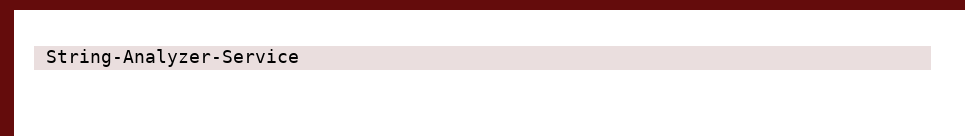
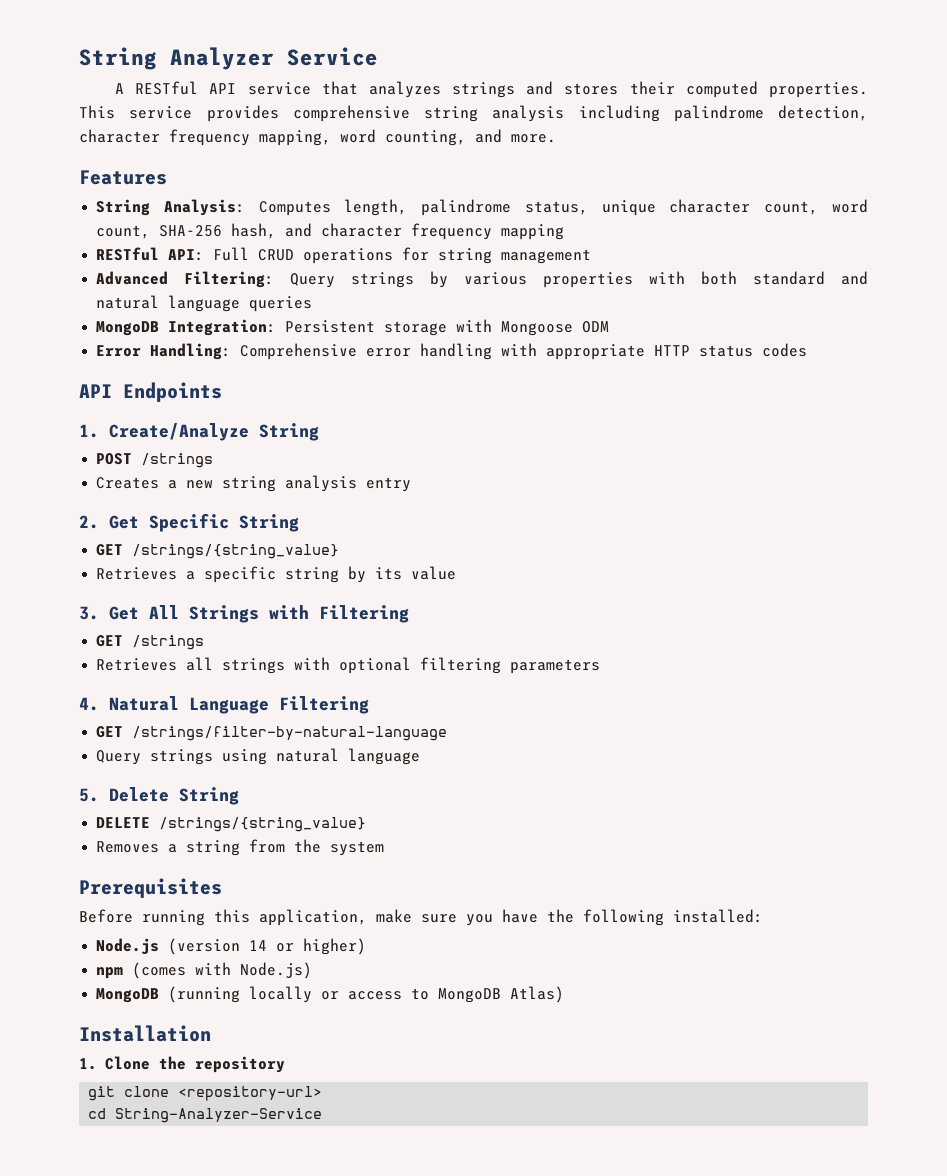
- String-Analyzer-Service
+ String Analyzer Service
+ A RESTful API service that analyzes strings and stores their computed properties. This service provides comprehensive string analysis including palindrome detection, character frequency mapping, word counting, and more.
+ Features
+ String Analysis: Computes length, palindrome status, unique character count, word count, SHA-256 hash, and character frequency mapping
+ RESTful API: Full CRUD operations for string management
+ Advanced Filtering: Query strings by various properties with both standard and natural language queries
+ MongoDB Integration: Persistent storage with Mongoose ODM
+ Error Handling: Comprehensive error handling with appropriate HTTP status codes
+ API Endpoints
+ 1. Create/Analyze String
+ POST /strings
+ Creates a new string analysis entry
+ 2. Get Specific String
+ GET /strings/{string_value}
+ Retrieves a specific string by its value
+ 3. Get All Strings with Filtering
+ GET /strings
+ Retrieves all strings with optional filtering parameters
+ 4. Natural Language Filtering
+ GET /strings/filter-by-natural-language
+ Query strings using natural language
+ 5. Delete String
+ DELETE /strings/{string_value}
+ Removes a string from the system
+ Prerequisites
+ Before running this application, make sure you have the following installed:
+ Node.js (version 14 or higher)
+ npm (comes with Node.js)
+ MongoDB (running locally or access to MongoDB Atlas)
+ Installation
+ 1. Clone the repository
+ git clone <repository-url>
+ cd String-Analyzer-Service

